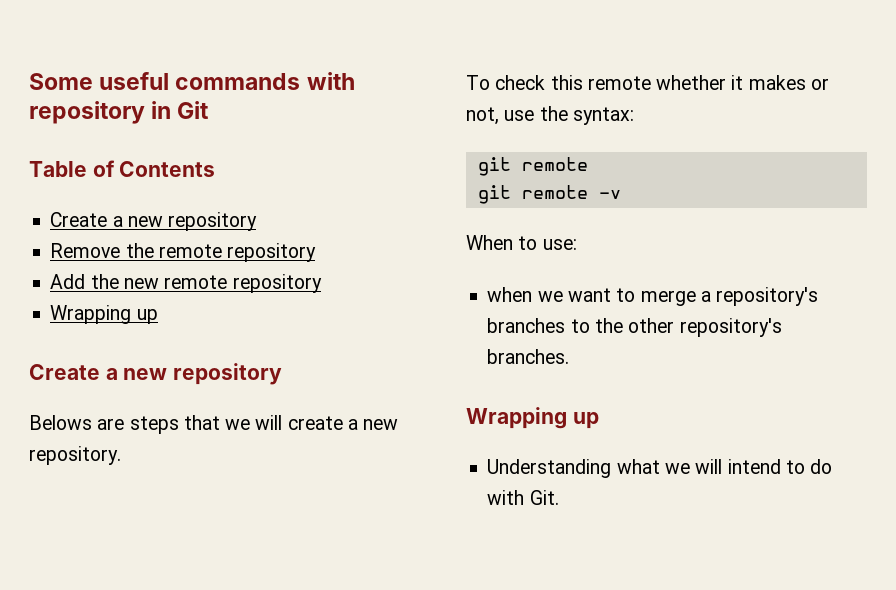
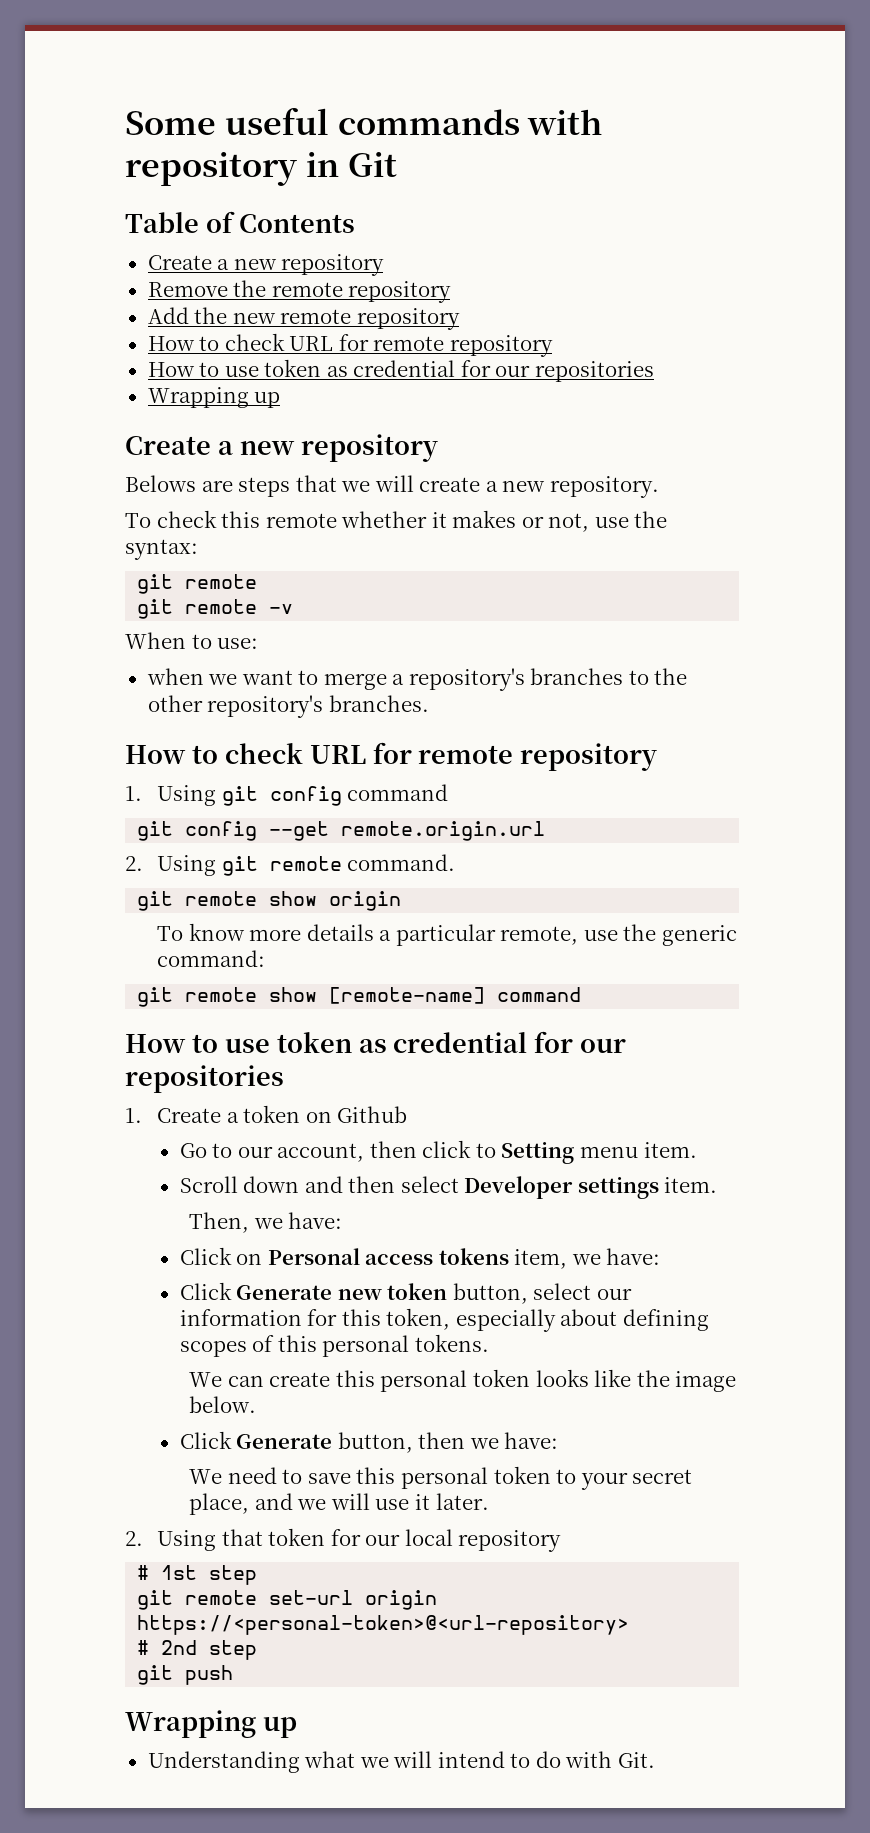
  Add the new remote repository
+ How to check URL for remote repository
+ How to use token as credential for our repositories
  when we want to merge a repository's branches to the other repository's branches.
+ How to check URL for remote repository
+ 1. Using git config command
+ git config --get remote.origin.url
+ 2. Using git remote command.
+ git remote show origin
+ To know more details a particular remote, use the generic command:
+ git remote show [remote-name] command
+ How to use token as credential for our repositories
+ 1. Create a token on Github
+ Go to our account, then click to Setting menu item.
+ Scroll down and then select Developer settings item.
+ Then, we have:
+ Click on Personal access tokens item, we have:
+ Click Generate new token button, select our information for this token, especially about defining scopes of this personal tokens.
+ We can create this personal token looks like the image below.
+ Click Generate button, then we have:
+ We need to save this personal token to your secret place, and we will use it later.
+ 2. Using that token for our local repository
+ # 1st step
+ git remote set-url origin https://<personal-token>@<url-repository>
+ # 2nd step
+ git push

